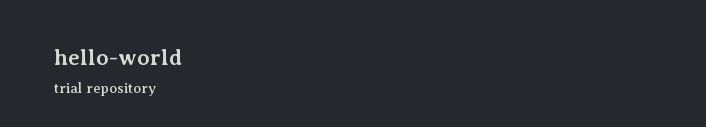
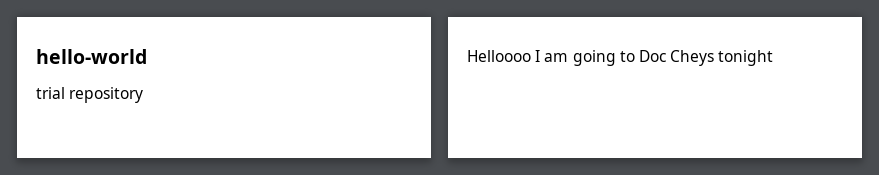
+ Helloooo I am going to Doc Cheys tonight

